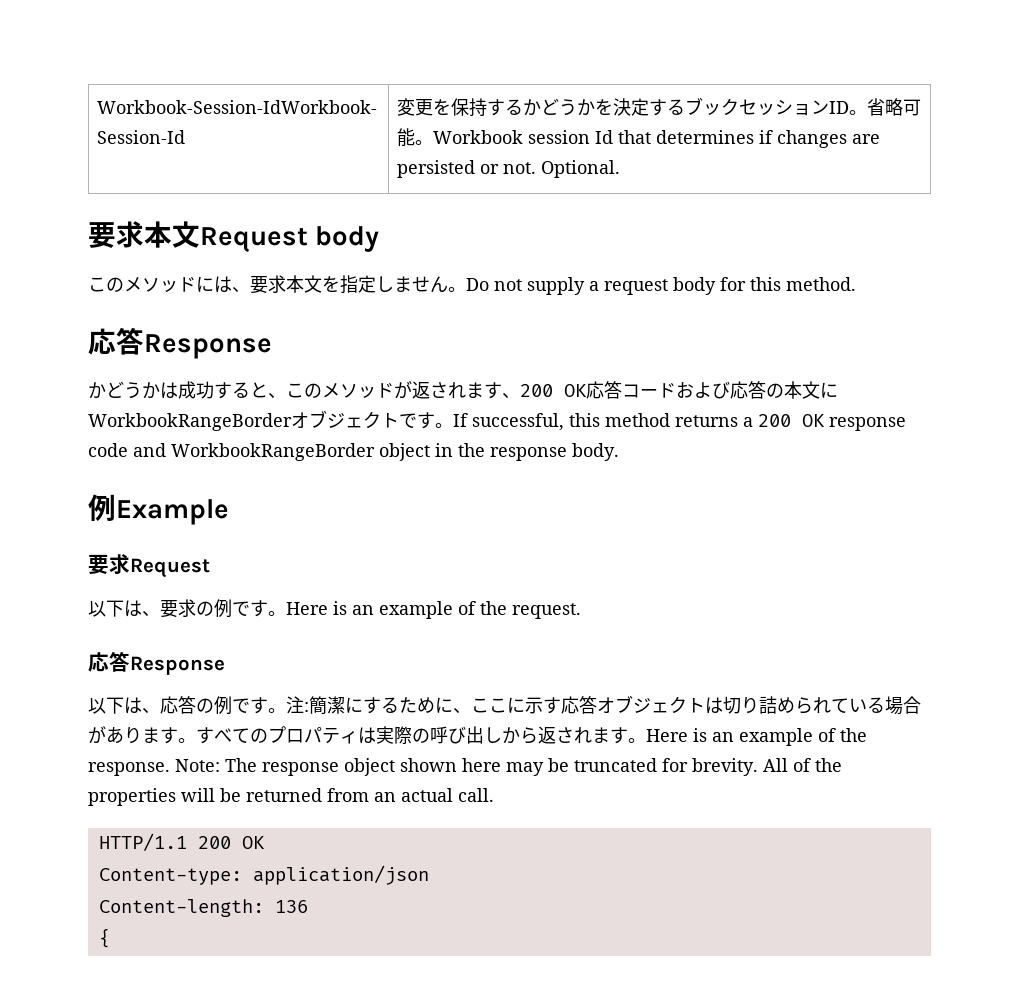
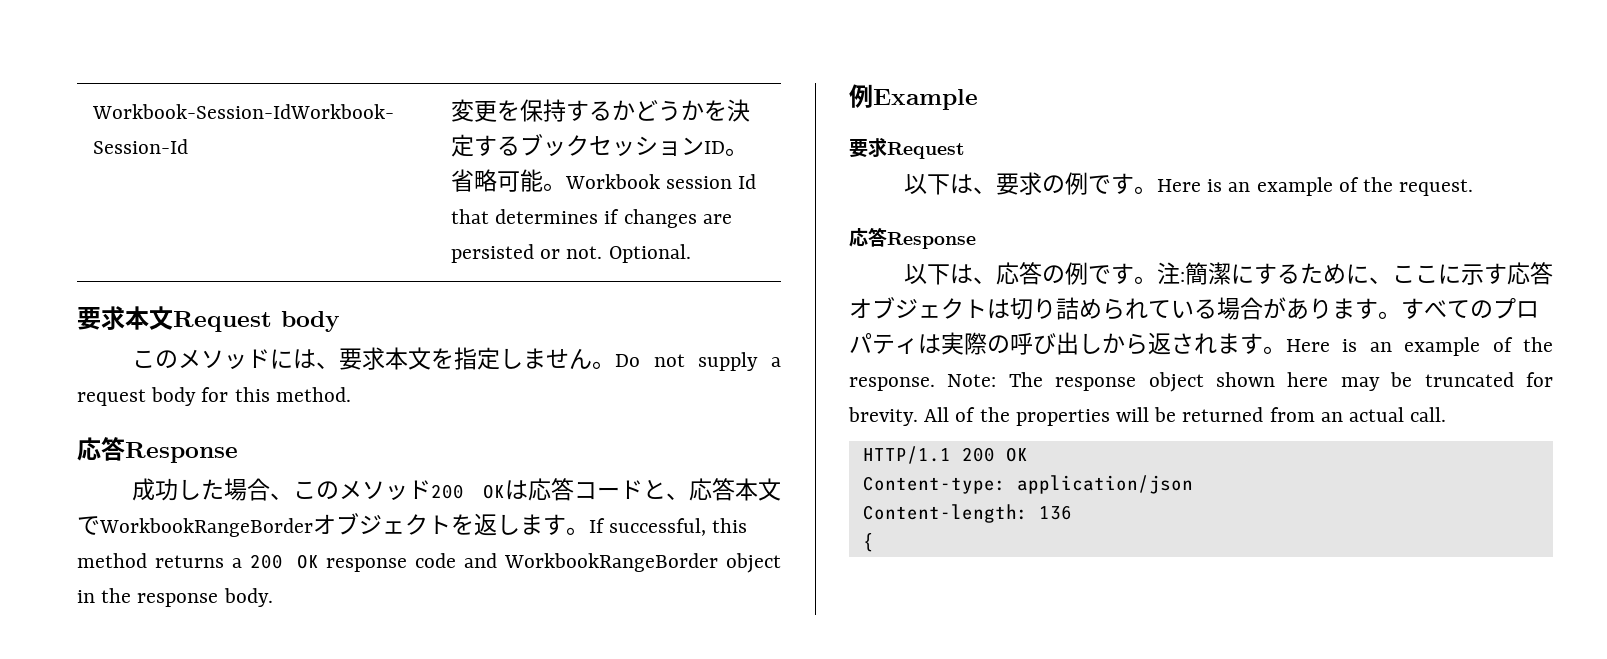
- かどうかは成功すると、このメソッドが返されます、200 OK応答コードおよび応答の本文にWorkbookRangeBorderオブジェクトです。
+ 成功した場合、このメソッド200 OKは応答コードと、応答本文でWorkbookRangeBorderオブジェクトを返します。

